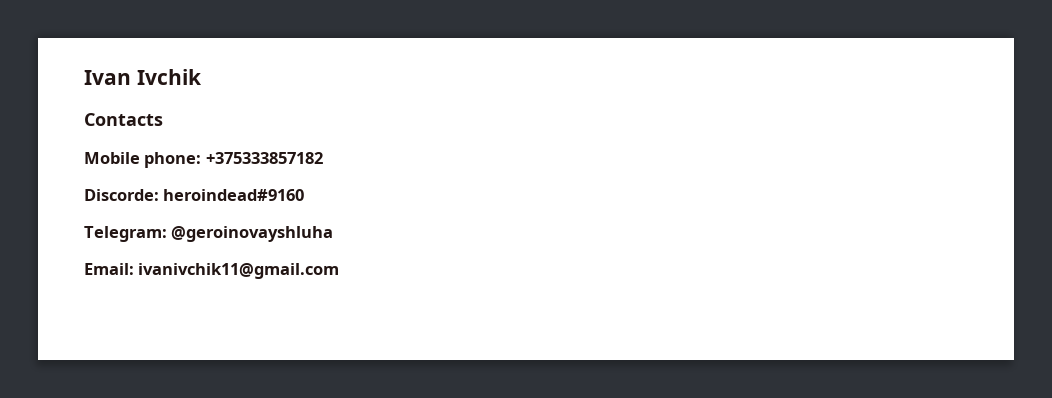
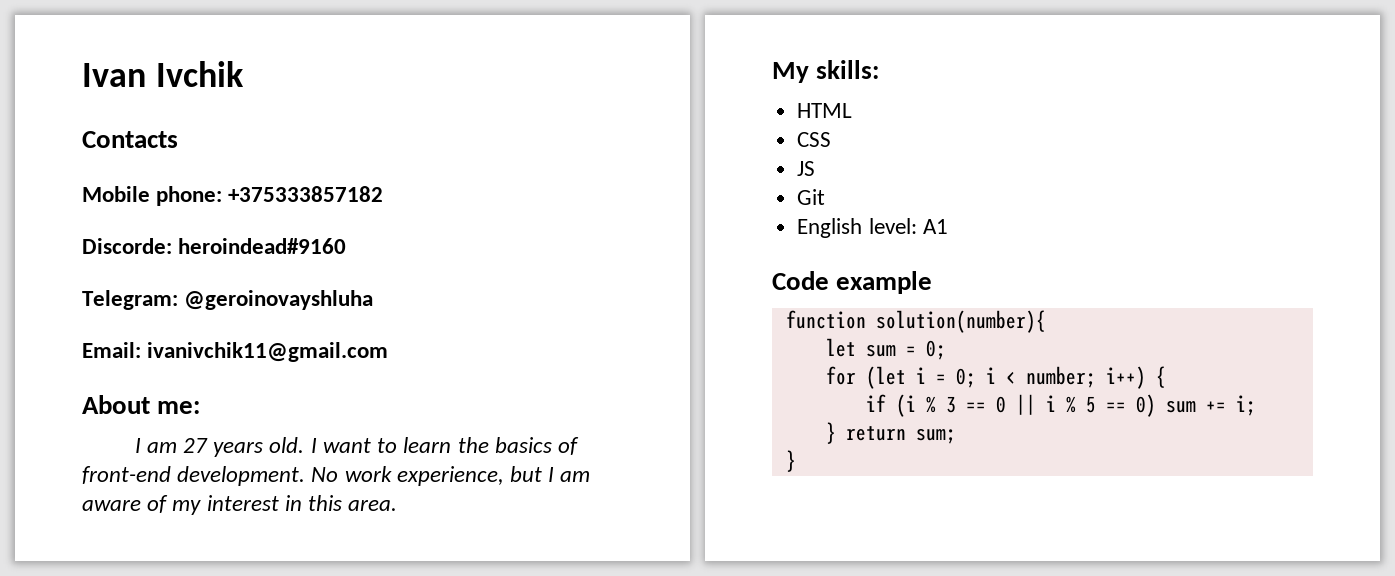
+ About me:
+ I am 27 years old. I want to learn the basics of front-end development. No work experience, but I am aware of my interest in this area.
+ My skills:
+ HTML
+ CSS
+ JS
+ Git
+ English level: A1
+ Code example
+ function solution(number){
+ let sum = 0;
+ for (let i = 0; i < number; i++) {
+ if (i % 3 == 0 || i % 5 == 0) sum += i;
+ } return sum;
+ }

